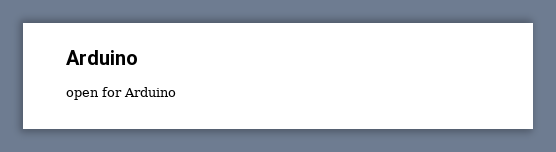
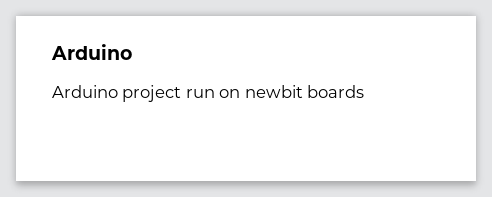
- open for Arduino
+ Arduino project run on newbit boards

